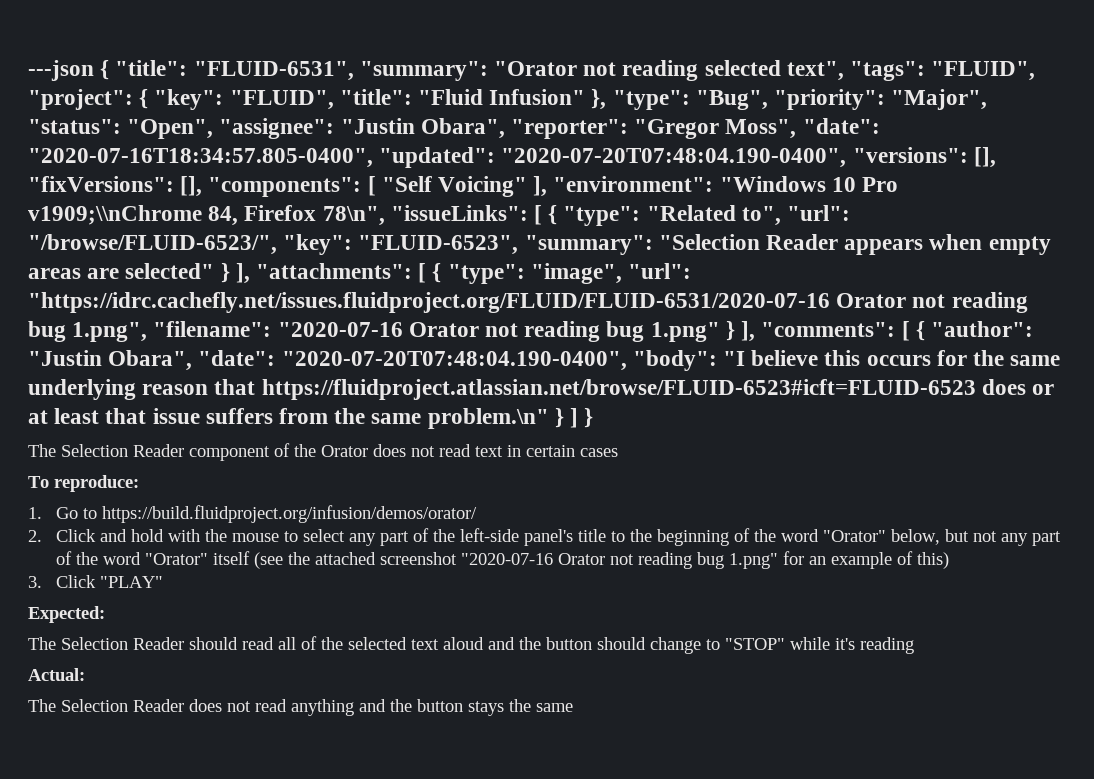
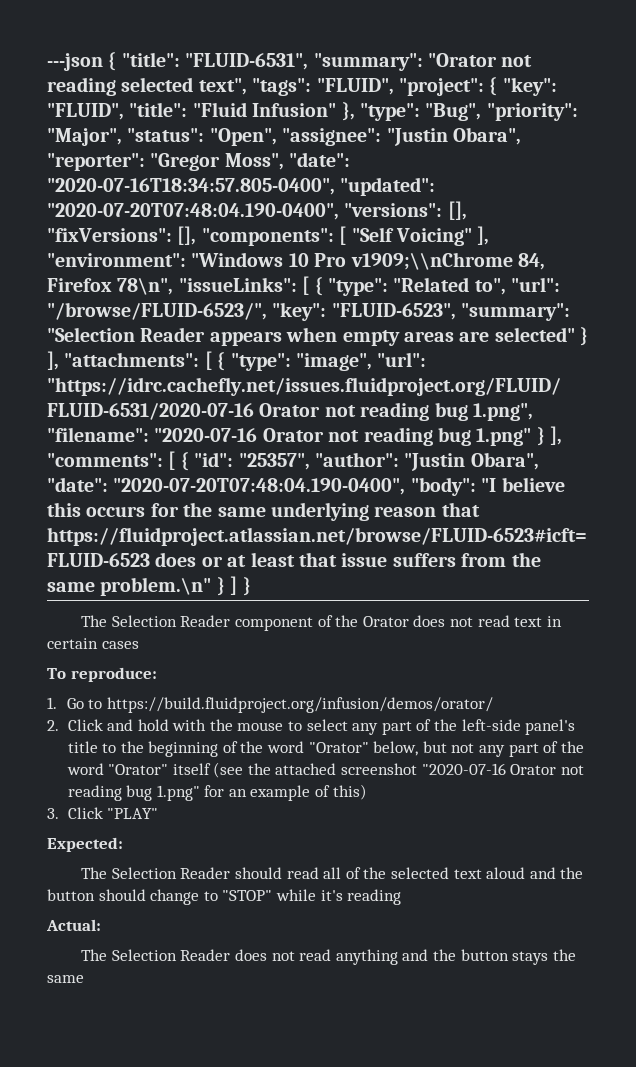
- [ { "author":
+ [ { "id": "25357", "author":

